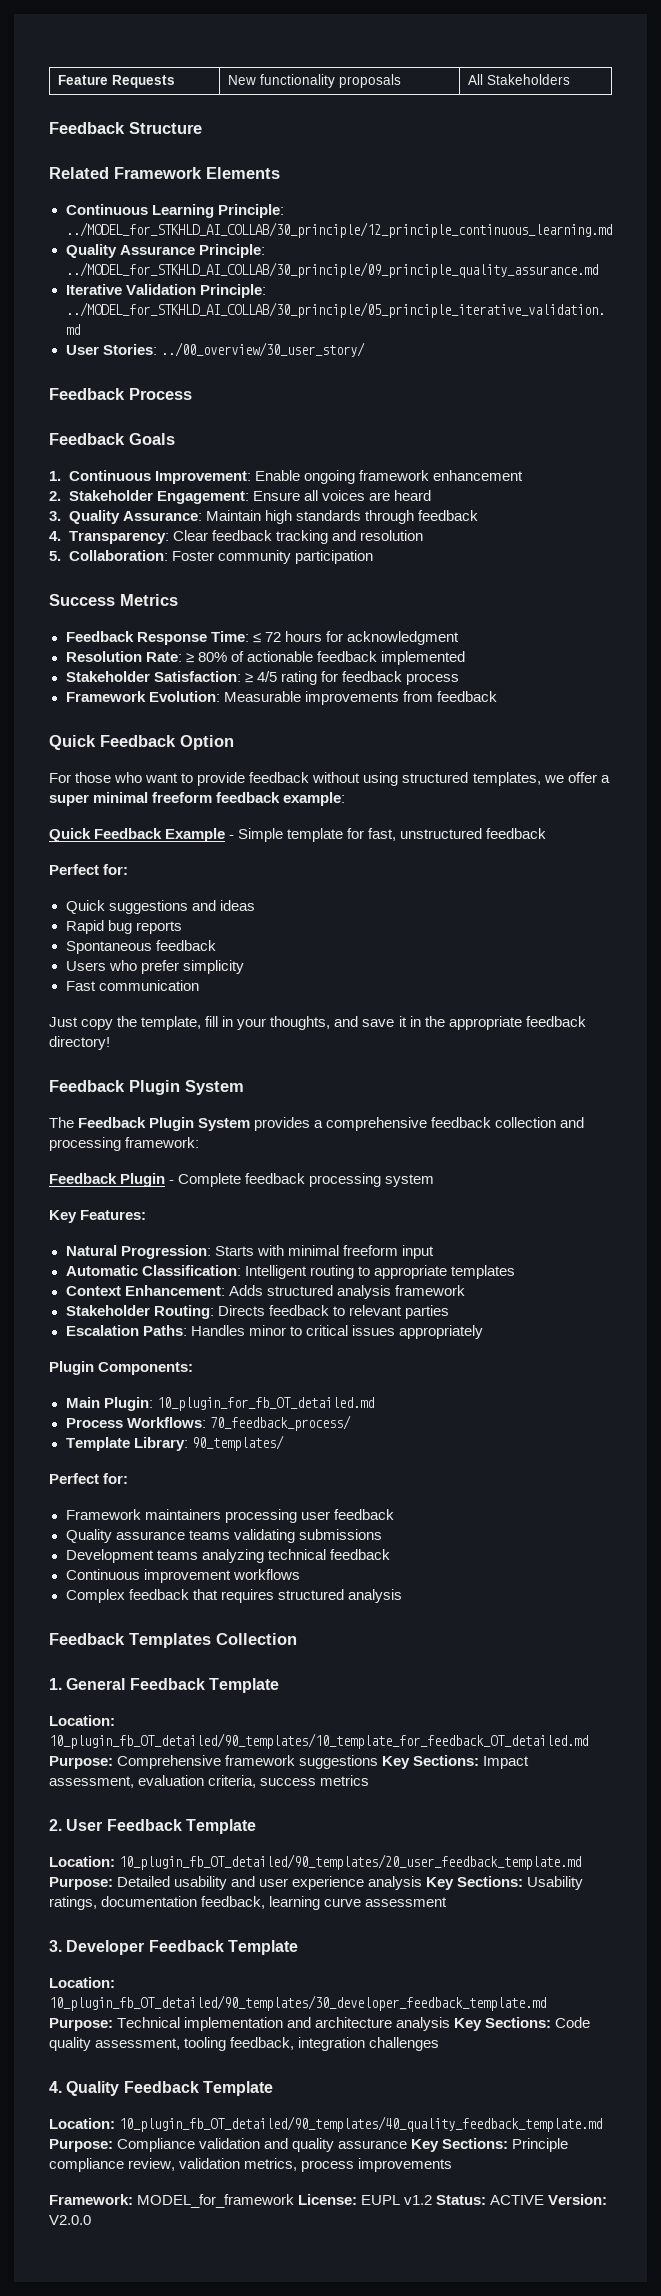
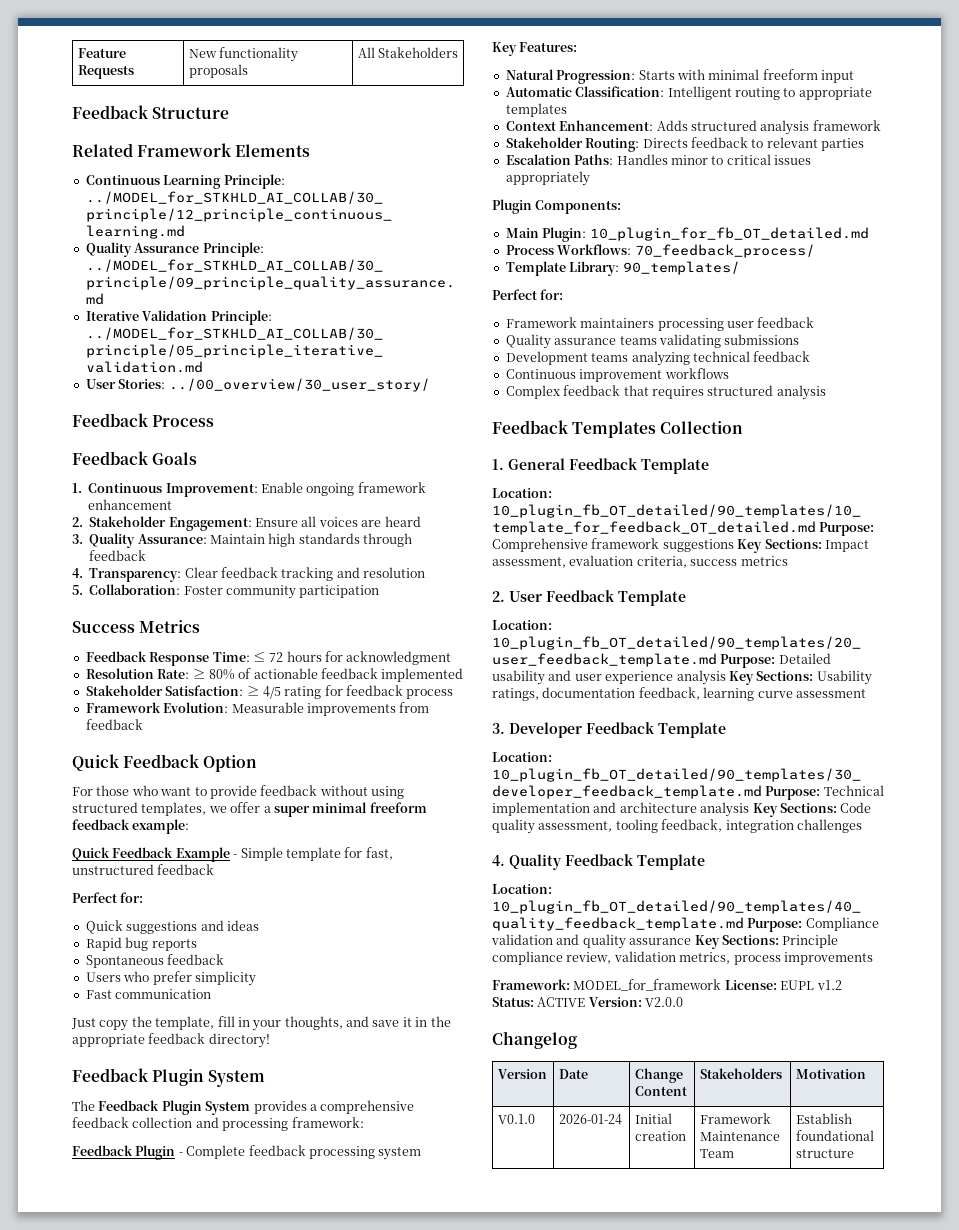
+ Changelog
+ Version | Date | Change Content | Stakeholders | Motivation
+ V0.1.0 | 2026-01-24 | Initial creation | Framework Maintenance Team | Establish foundational structure

